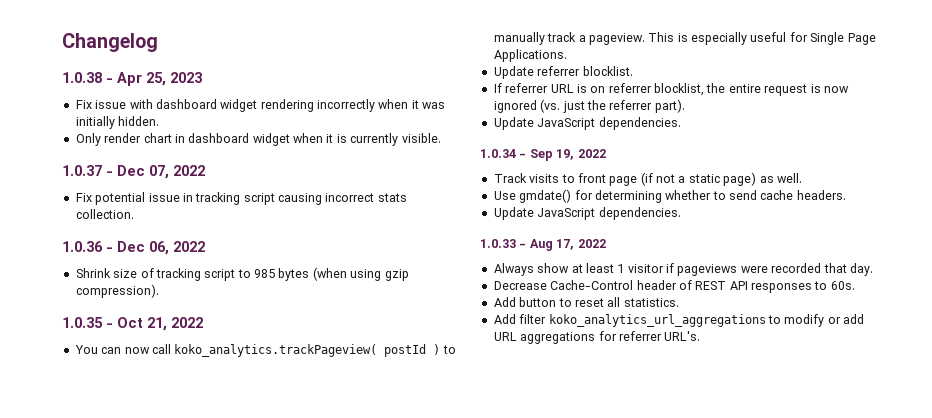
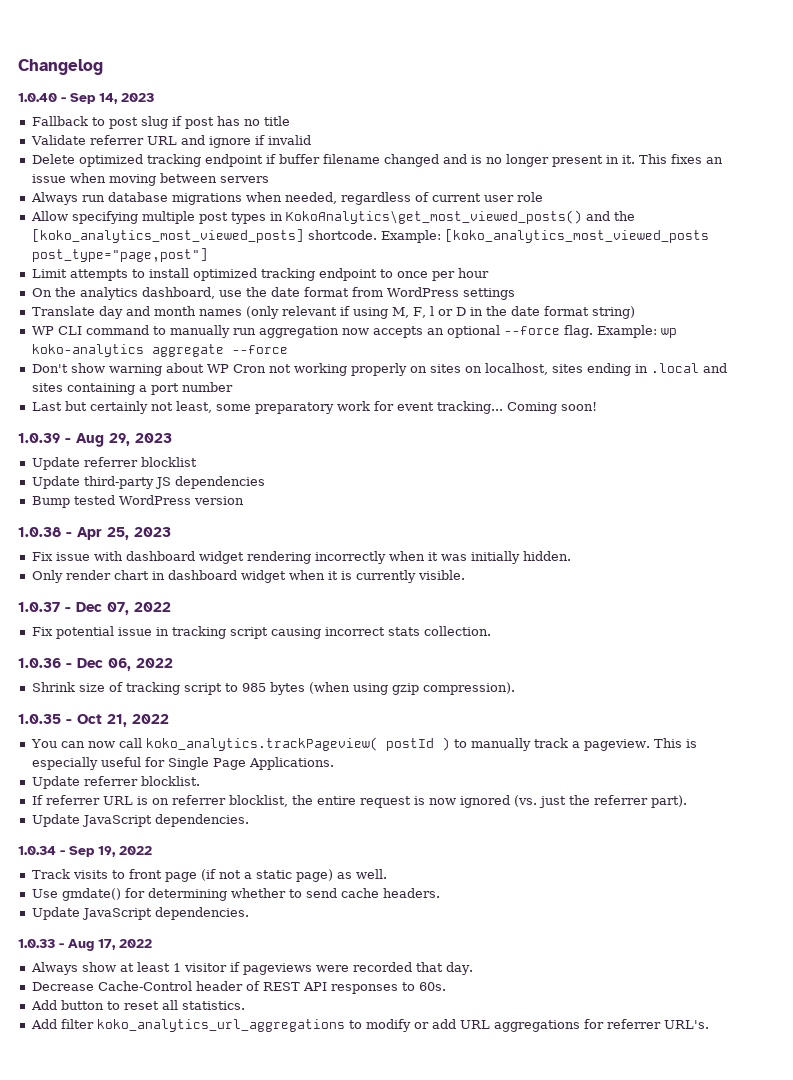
+ 1.0.40 - Sep 14, 2023
+ Fallback to post slug if post has no title
+ Validate referrer URL and ignore if invalid
+ Delete optimized tracking endpoint if buffer filename changed and is no longer present in it. This fixes an issue when moving between servers
+ Always run database migrations when needed, regardless of current user role
+ Allow specifying multiple post types in KokoAnalytics\get_most_viewed_posts() and the [koko_analytics_most_viewed_posts] shortcode. Example: [koko_analytics_most_viewed_posts post_type="page,post"]
+ Limit attempts to install optimized tracking endpoint to once per hour
+ On the analytics dashboard, use the date format from WordPress settings
+ Translate day and month names (only relevant if using M, F, l or D in the date format string)
+ WP CLI command to manually run aggregation now accepts an optional --force flag. Example: wp koko-analytics aggregate --force
+ Don't show warning about WP Cron not working properly on sites on localhost, sites ending in .local and sites containing a port number
+ Last but certainly not least, some preparatory work for event tracking... Coming soon!
+ 1.0.39 - Aug 29, 2023
+ Update referrer blocklist
+ Update third-party JS dependencies
+ Bump tested WordPress version

